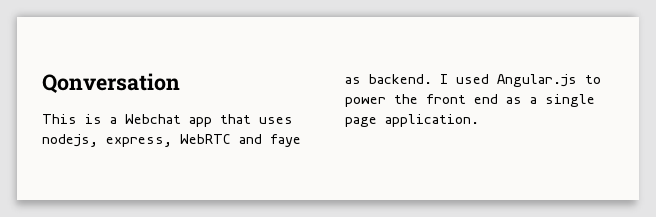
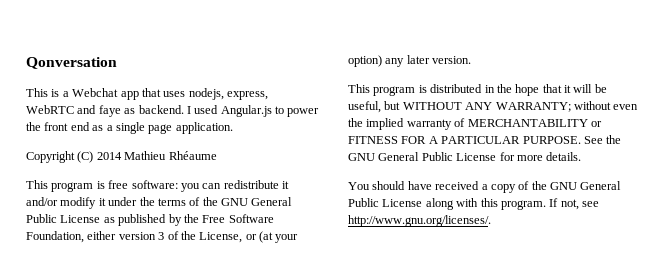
+ Copyright (C) 2014 Mathieu Rhéaume
+ This program is free software: you can redistribute it and/or modify it under the terms of the GNU General Public License as published by the Free Software Foundation, either version 3 of the License, or (at your option) any later version.
+ This program is distributed in the hope that it will be useful, but WITHOUT ANY WARRANTY; without even the implied warranty of MERCHANTABILITY or FITNESS FOR A PARTICULAR PURPOSE. See the GNU General Public License for more details.
+ You should have received a copy of the GNU General Public License along with this program. If not, see http://www.gnu.org/licenses/.

